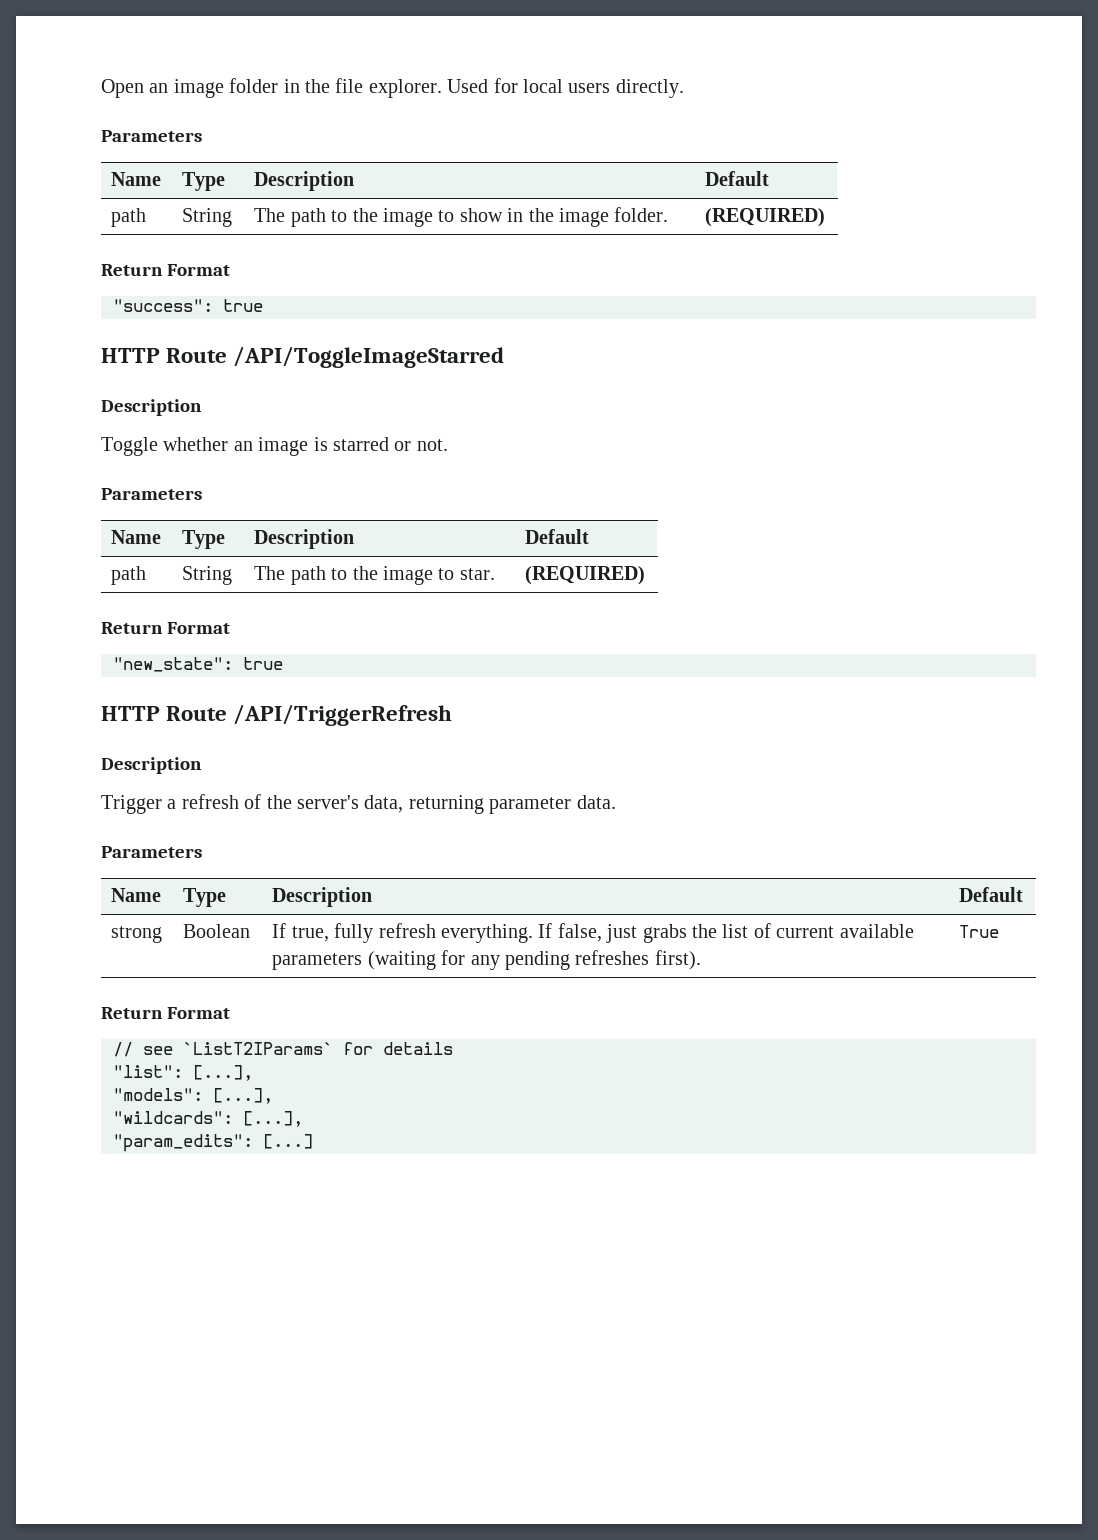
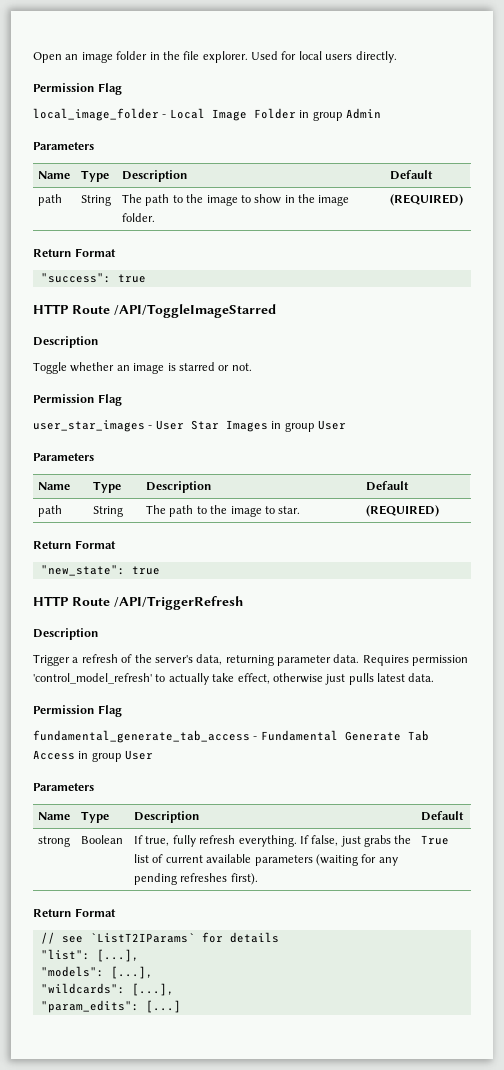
  Used for local users directly.
+ Permission Flag
+ local_image_folder - Local Image Folder in group Admin
  Toggle whether an image is starred or not.
+ Permission Flag
+ user_star_images - User Star Images in group User
+ Requires permission 'control_model_refresh' to actually take effect, otherwise just pulls latest data.
+ Permission Flag
+ fundamental_generate_tab_access - Fundamental Generate Tab Access in group User

